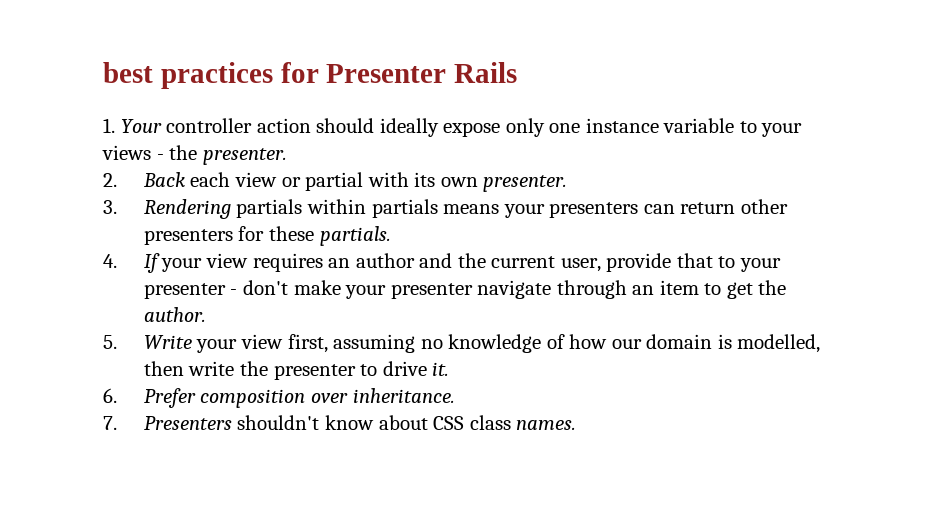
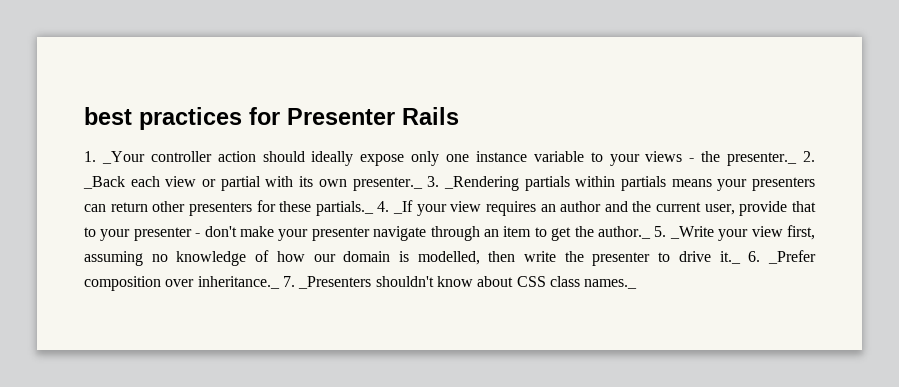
- 1. Your controller action should ideally expose only one instance variable to your views - the presenter.
- 2. Back each view or partial with its own presenter.
- 3. Rendering partials within partials means your presenters can return other presenters for these partials.
- 4. If your view requires an author and the current user, provide that to your presenter - don't make your presenter navigate through an item to get the author.
- 5. Write your view first, assuming no knowledge of how our domain is modelled, then write the presenter to drive it.
- 6. Prefer composition over inheritance.
- 7. Presenters shouldn't know about CSS class names.
+ 1. _Your controller action should ideally expose only one instance variable to your views - the presenter._ 2. _Back each view or partial with its own presenter._ 3. _Rendering partials within partials means your presenters can return other presenters for these partials._ 4. _If your view requires an author and the current user, provide that to your presenter - don't make your presenter navigate through an item to get the author._ 5. _Write your view first, assuming no knowledge of how our domain is modelled, then write the presenter to drive it._ 6. _Prefer composition over inheritance._ 7. _Presenters shouldn't know about CSS class names._

